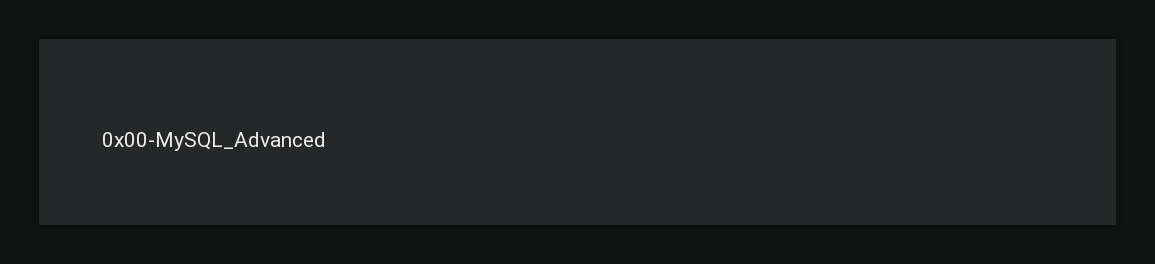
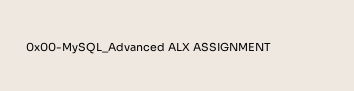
- 0x00-MySQL_Advanced
+ 0x00-MySQL_Advanced ALX ASSIGNMENT

